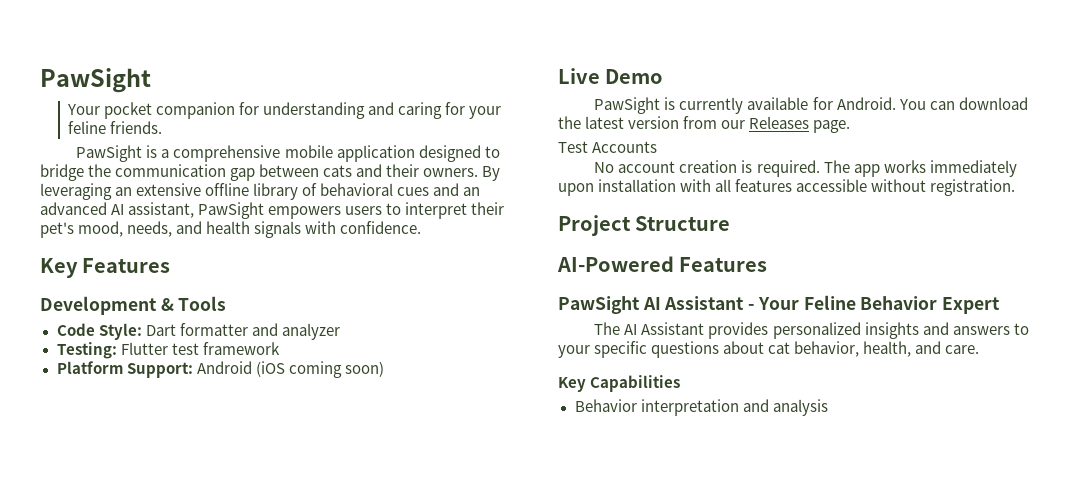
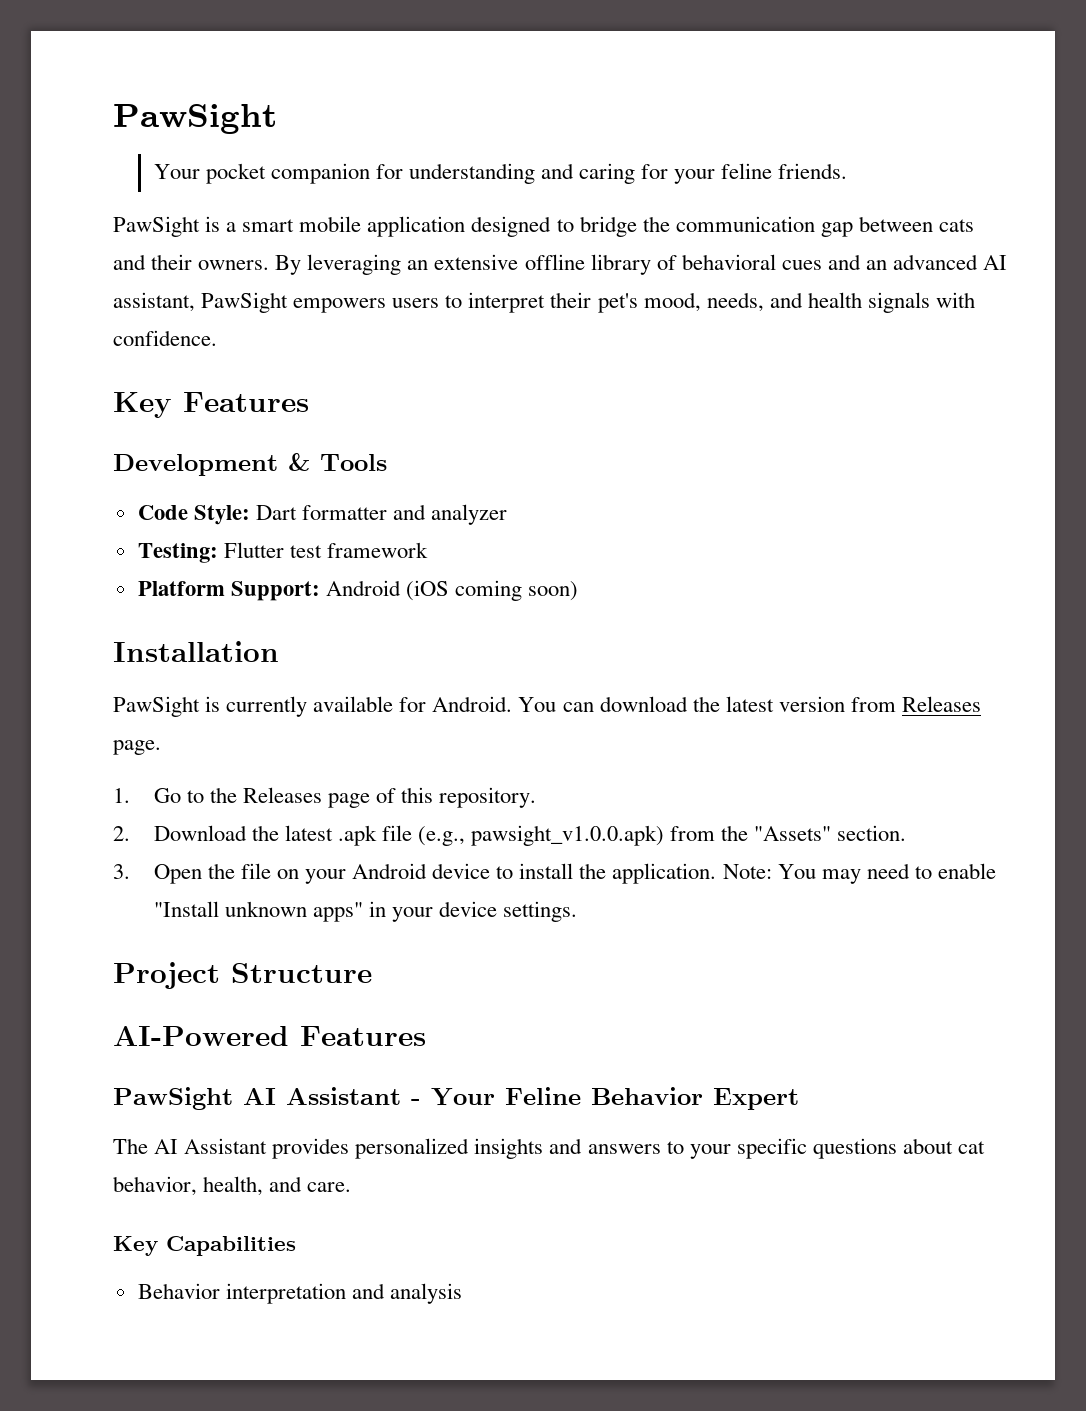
- PawSight is a comprehensive mobile application designed to bridge the communication gap between cats and their owners.
+ PawSight is a smart mobile application designed to bridge the communication gap between cats and their owners.
- Live Demo
+ Installation
- You can download the latest version from our Releases page.
+ You can download the latest version from Releases page.
- Test Accounts
- No account creation is required. The app works immediately upon installation with all features accessible without registration.
+ 1. Go to the Releases page of this repository.
+ 2. Download the latest .apk file (e.g., pawsight_v1.0.0.apk) from the "Assets" section.
+ 3. Open the file on your Android device to install the application. Note: You may need to enable "Install unknown apps" in your device settings.

